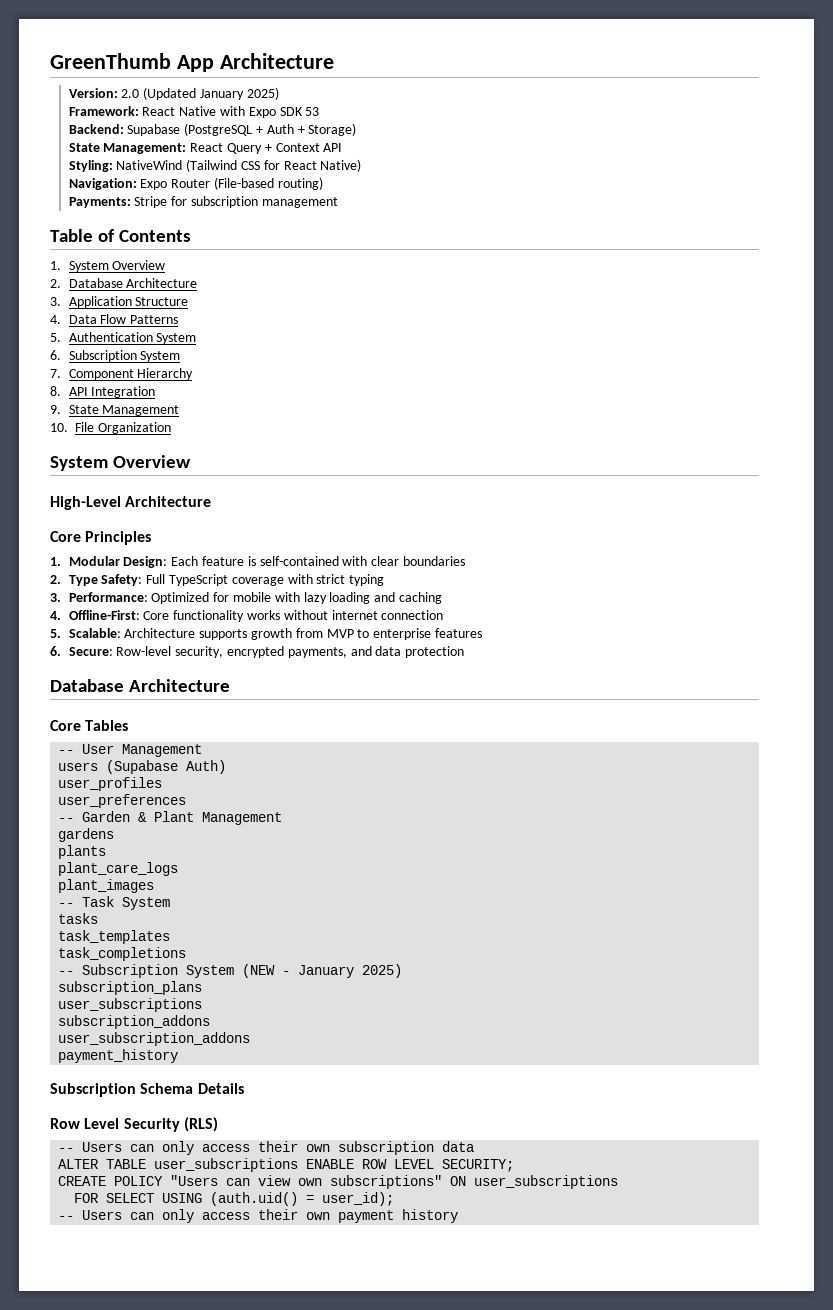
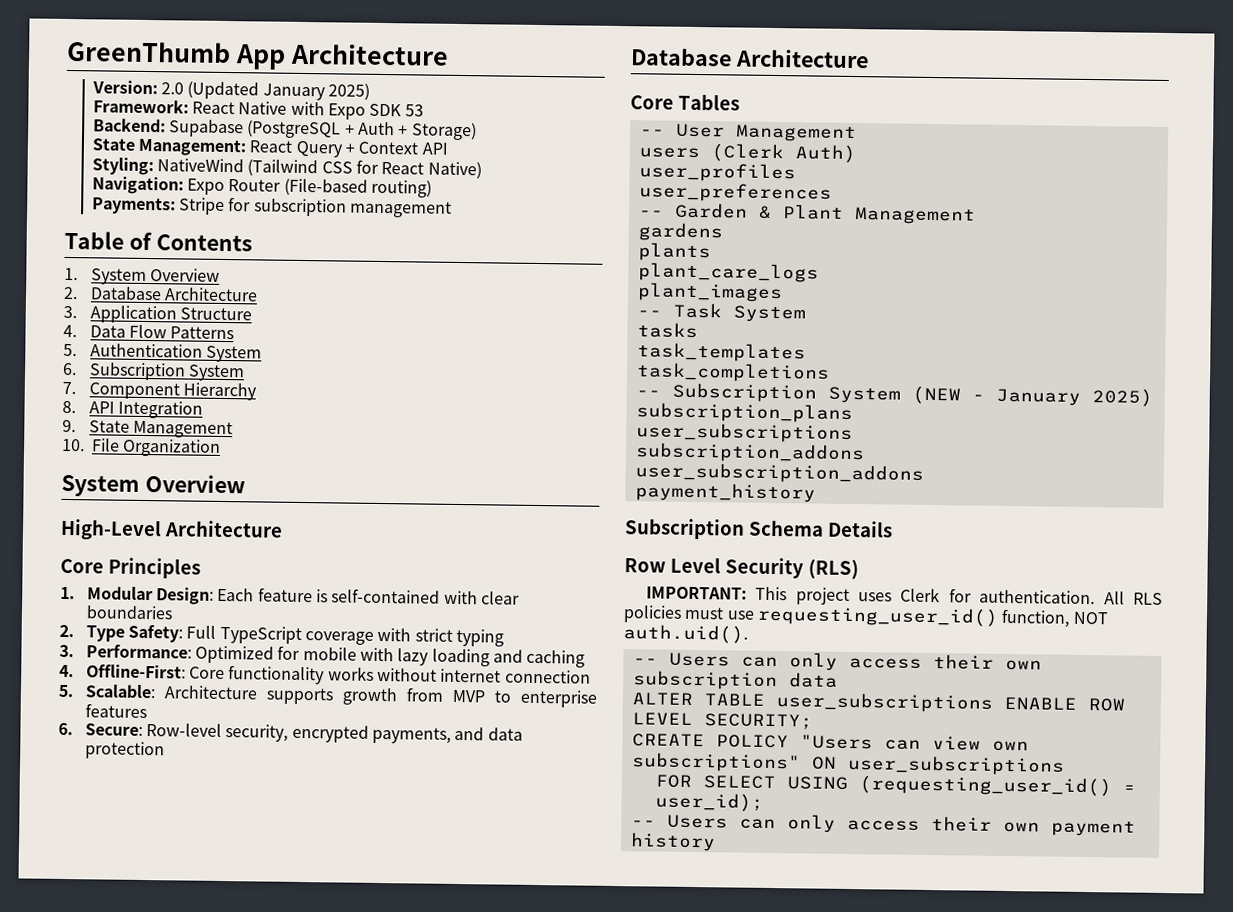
- users (Supabase Auth)
+ users (Clerk Auth)
+ IMPORTANT: This project uses Clerk for authentication. All RLS policies must use requesting_user_id() function, NOT auth.uid().
- FOR SELECT USING (auth.uid() = user_id);
+ FOR SELECT USING (requesting_user_id() = user_id);

